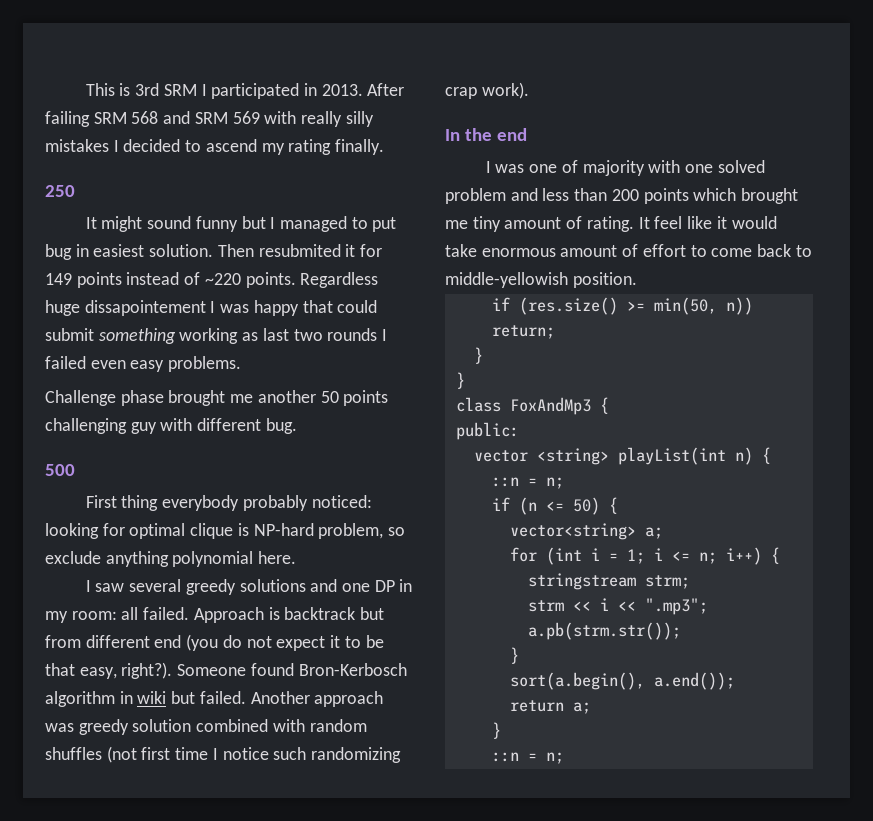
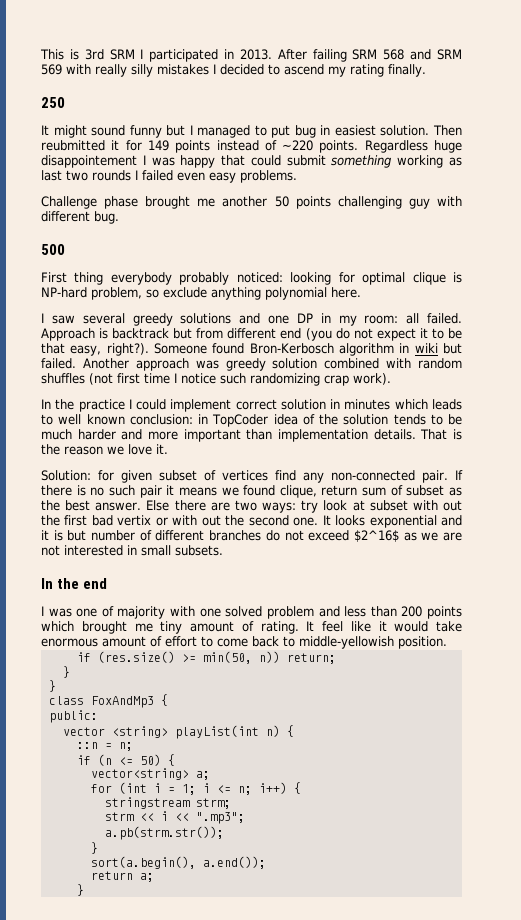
- Then resubmited it for 149 points instead of ~220 points.
+ Then reubmitted it for 149 points instead of ~220 points.
- Regardless huge dissapointement I was happy that could submit something working as last two rounds I failed even easy problems.
+ Regardless huge disappointement I was happy that could submit something working as last two rounds I failed even easy problems.
+ In the practice I could implement correct solution in minutes which leads to well known conclusion: in TopCoder idea of the solution tends to be much harder and more important than implementation details. That is the reason we love it.
+ Solution: for given subset of vertices find any non-connected pair. If there is no such pair it means we found clique, return sum of subset as the best answer. Else there are two ways: try look at subset with out the first bad vertix or with out the second one. It looks exponential and it is but number of different branches do not exceed $2^16$ as we are not interested in small subsets.
  return a;
  }
- ::n = n;

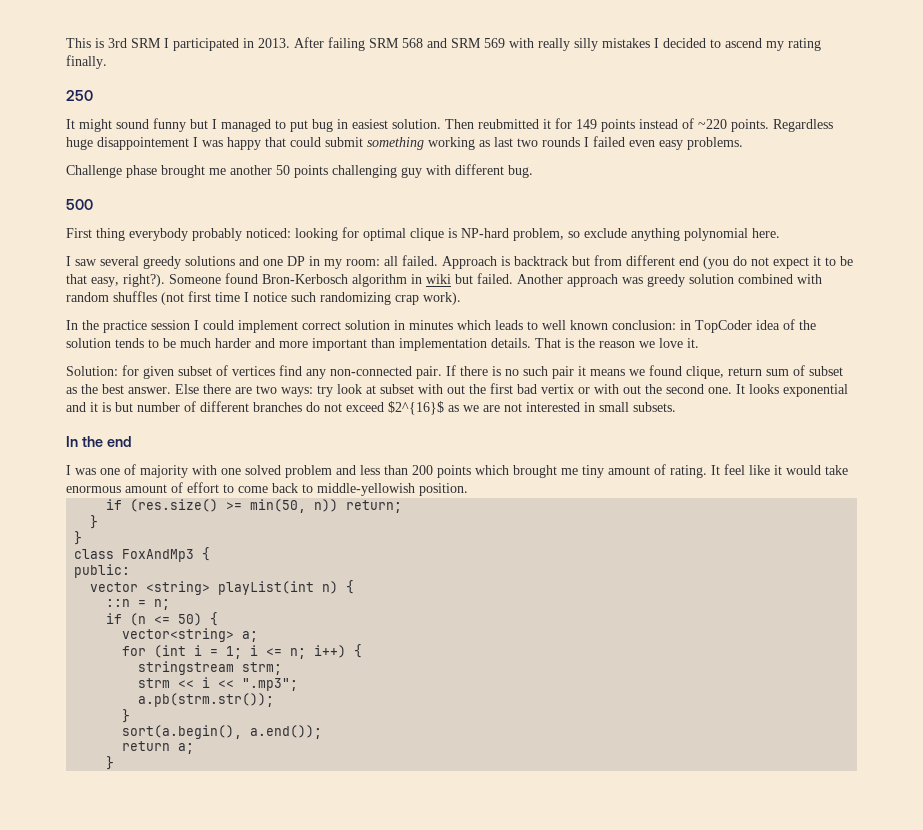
- In the practice I could implement correct solution in minutes which leads to well known conclusion: in TopCoder idea of the solution tends to be much harder and more important than implementation details.
+ In the practice session I could implement correct solution in minutes which leads to well known conclusion: in TopCoder idea of the solution tends to be much harder and more important than implementation details.
- It looks exponential and it is but number of different branches do not exceed $2^16$ as we are not interested in small subsets.
+ It looks exponential and it is but number of different branches do not exceed $2^{16}$ as we are not interested in small subsets.

